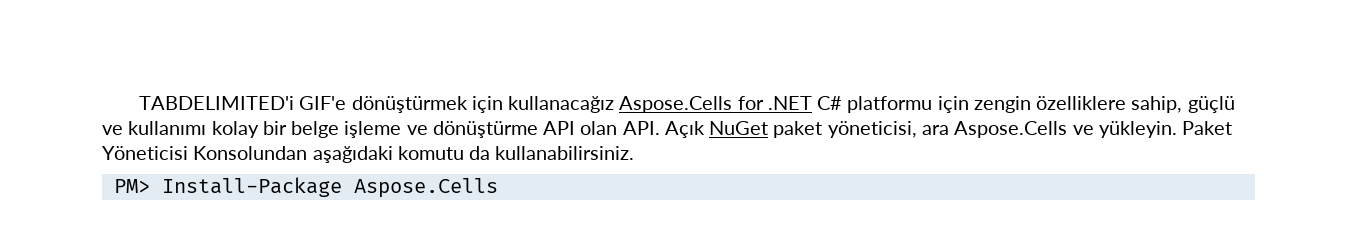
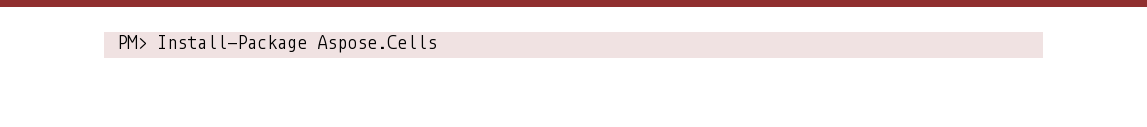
- TABDELIMITED'i GIF'e dönüştürmek için kullanacağız Aspose.Cells for .NET C# platformu için zengin özelliklere sahip, güçlü ve kullanımı kolay bir belge işleme ve dönüştürme API olan API. Açık NuGet paket yöneticisi, ara Aspose.Cells ve yükleyin. Paket Yöneticisi Konsolundan aşağıdaki komutu da kullanabilirsiniz.

